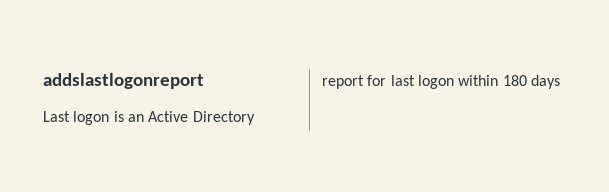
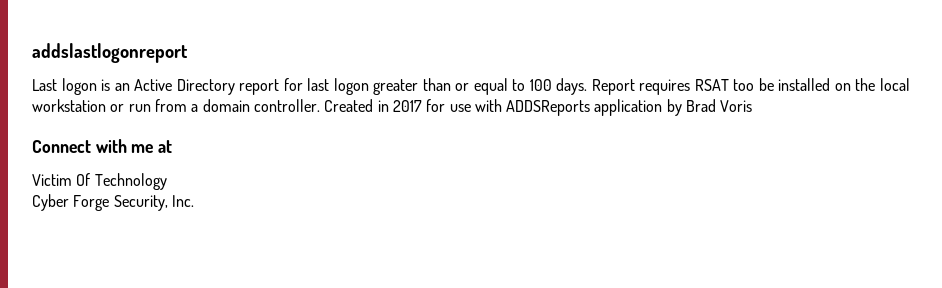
- Last logon is an Active Directory report for last logon within 180 days
+ Last logon is an Active Directory report for last logon greater than or equal to 100 days. Report requires RSAT too be installed on the local workstation or run from a domain controller. Created in 2017 for use with ADDSReports application by Brad Voris
+ Connect with me at
+ Victim Of Technology
+ Cyber Forge Security, Inc.

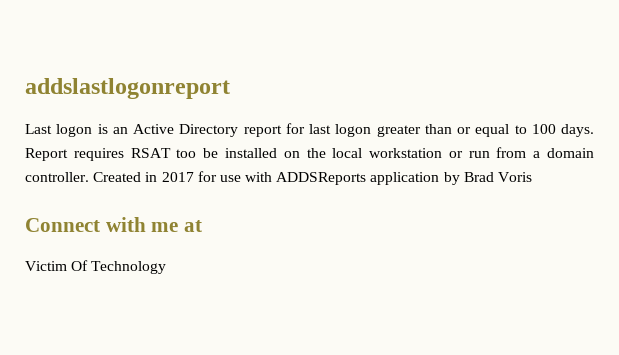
- Cyber Forge Security, Inc.

